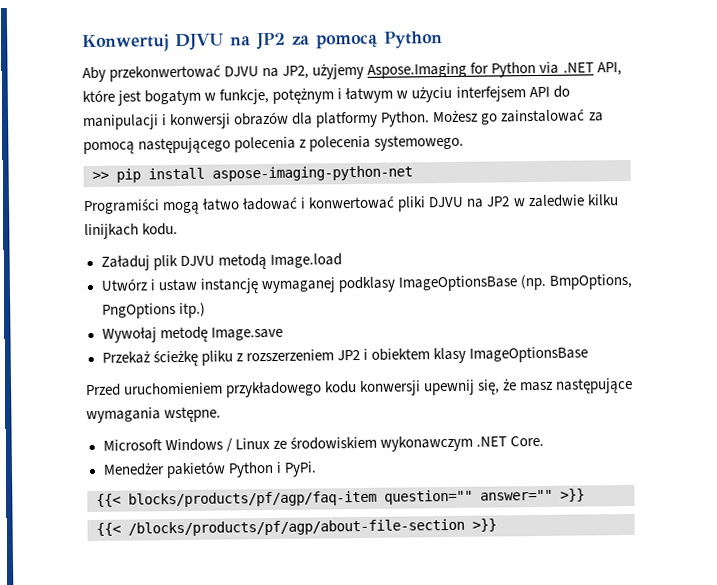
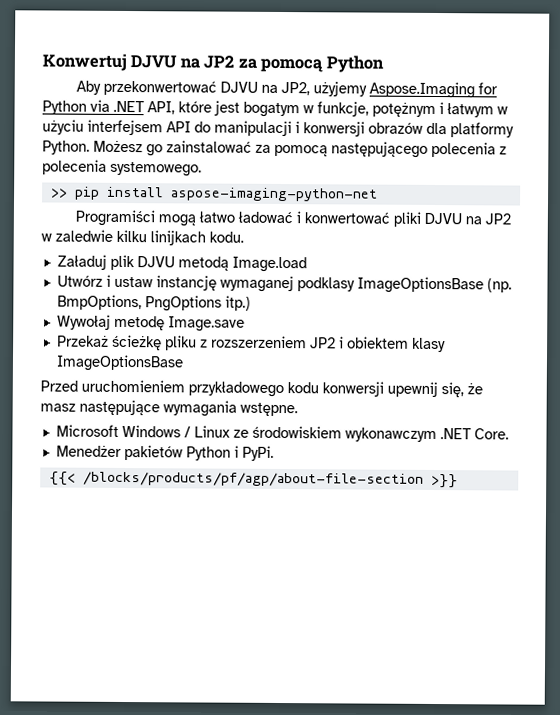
- {{< blocks/products/pf/agp/faq-item question="" answer="" >}}

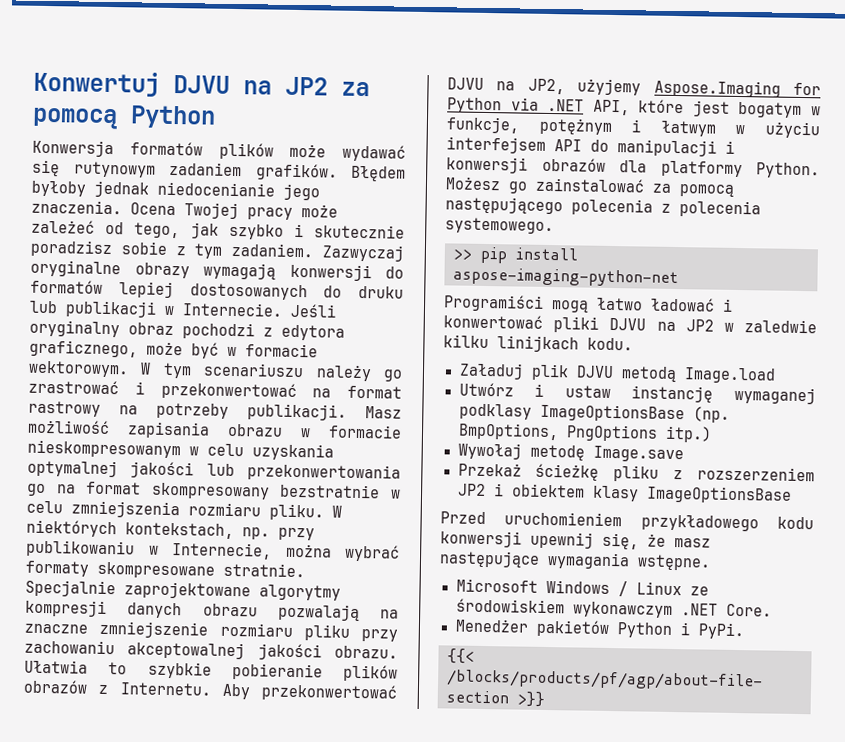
+ Konwersja formatów plików może wydawać się rutynowym zadaniem grafików. Błędem byłoby jednak niedocenianie jego znaczenia. Ocena Twojej pracy może zależeć od tego, jak szybko i skutecznie poradzisz sobie z tym zadaniem. Zazwyczaj oryginalne obrazy wymagają konwersji do formatów lepiej dostosowanych do druku lub publikacji w Internecie. Jeśli oryginalny obraz pochodzi z edytora graficznego, może być w formacie wektorowym. W tym scenariuszu należy go zrastrować i przekonwertować na format rastrowy na potrzeby publikacji. Masz możliwość zapisania obrazu w formacie nieskompresowanym w celu uzyskania optymalnej jakości lub przekonwertowania go na format skompresowany bezstratnie w celu zmniejszenia rozmiaru pliku. W niektórych kontekstach, np. przy publikowaniu w Internecie, można wybrać formaty skompresowane stratnie. Specjalnie zaprojektowane algorytmy kompresji danych obrazu pozwalają na znaczne zmniejszenie rozmiaru pliku przy zachowaniu akceptowalnej jakości obrazu. Ułatwia to szybkie pobieranie plików obrazów z Internetu.

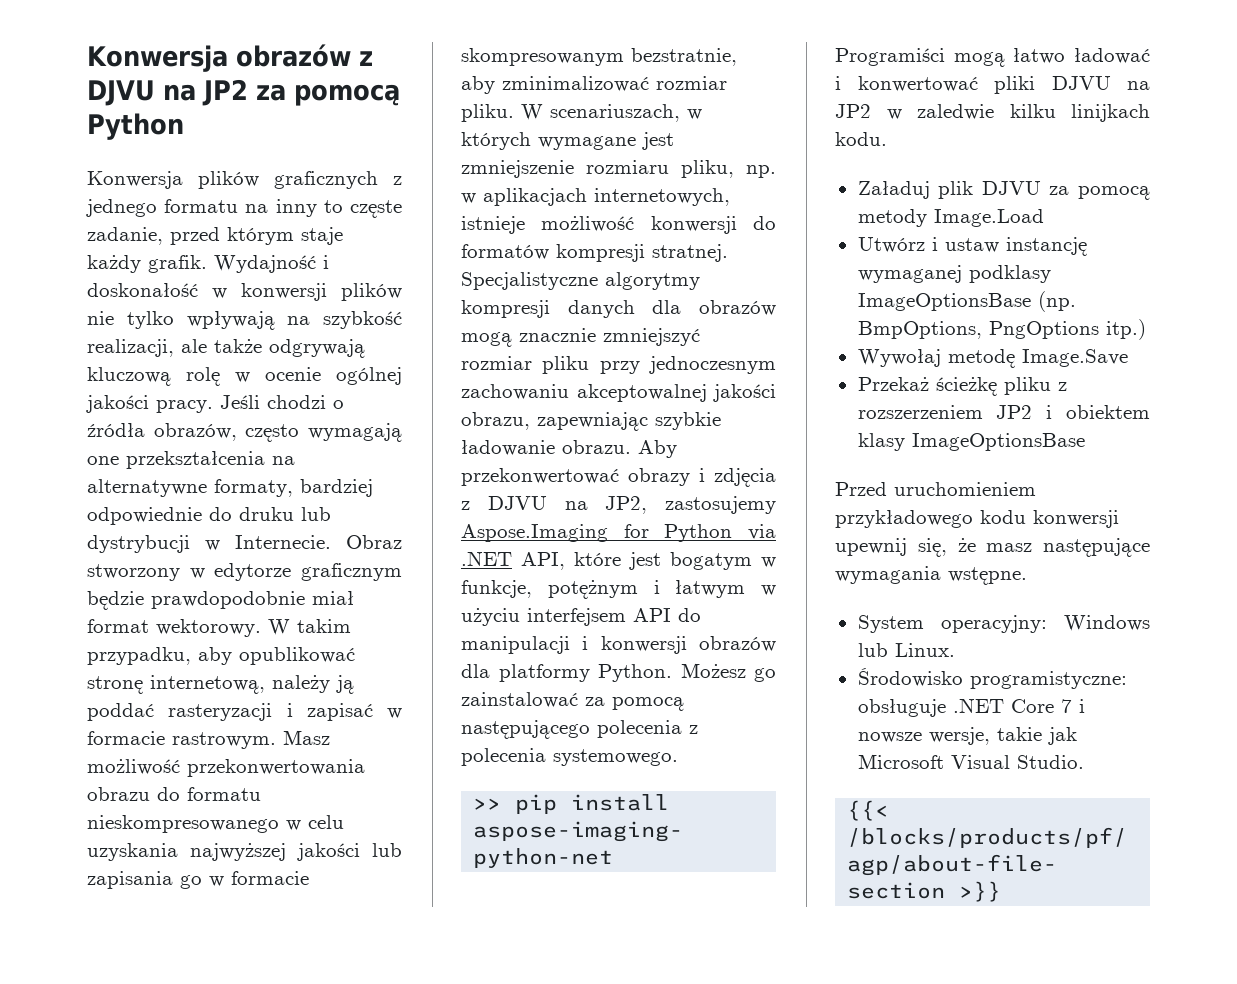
- Konwertuj DJVU na JP2 za pomocą Python
+ Konwersja obrazów z DJVU na JP2 za pomocą Python
- Konwersja formatów plików może wydawać się rutynowym zadaniem grafików. Błędem byłoby jednak niedocenianie jego znaczenia. Ocena Twojej pracy może zależeć od tego, jak szybko i skutecznie poradzisz sobie z tym zadaniem. Zazwyczaj oryginalne obrazy wymagają konwersji do formatów lepiej dostosowanych do druku lub publikacji w Internecie. Jeśli oryginalny obraz pochodzi z edytora graficznego, może być w formacie wektorowym. W tym scenariuszu należy go zrastrować i przekonwertować na format rastrowy na potrzeby publikacji. Masz możliwość zapisania obrazu w formacie nieskompresowanym w celu uzyskania optymalnej jakości lub przekonwertowania go na format skompresowany bezstratnie w celu zmniejszenia rozmiaru pliku. W niektórych kontekstach, np. przy publikowaniu w Internecie, można wybrać formaty skompresowane stratnie. Specjalnie zaprojektowane algorytmy kompresji danych obrazu pozwalają na znaczne zmniejszenie rozmiaru pliku przy zachowaniu akceptowalnej jakości obrazu. Ułatwia to szybkie pobieranie plików obrazów z Internetu. Aby przekonwertować DJVU na JP2, użyjemy Aspose.Imaging for Python via .NET API, które jest bogatym w funkcje, potężnym i łatwym w użyciu interfejsem API do manipulacji i konwersji obrazów dla platformy Python.
+ Konwersja plików graficznych z jednego formatu na inny to częste zadanie, przed którym staje każdy grafik. Wydajność i doskonałość w konwersji plików nie tylko wpływają na szybkość realizacji, ale także odgrywają kluczową rolę w ocenie ogólnej jakości pracy. Jeśli chodzi o źródła obrazów, często wymagają one przekształcenia na alternatywne formaty, bardziej odpowiednie do druku lub dystrybucji w Internecie. Obraz stworzony w edytorze graficznym będzie prawdopodobnie miał format wektorowy. W takim przypadku, aby opublikować stronę internetową, należy ją poddać rasteryzacji i zapisać w formacie rastrowym. Masz możliwość przekonwertowania obrazu do formatu nieskompresowanego w celu uzyskania najwyższej jakości lub zapisania go w formacie skompresowanym bezstratnie, aby zminimalizować rozmiar pliku. W scenariuszach, w których wymagane jest zmniejszenie rozmiaru pliku, np. w aplikacjach internetowych, istnieje możliwość konwersji do formatów kompresji stratnej. Specjalistyczne algorytmy kompresji danych dla obrazów mogą znacznie zmniejszyć rozmiar pliku przy jednoczesnym zachowaniu akceptowalnej jakości obrazu, zapewniając szybkie ładowanie obrazu. Aby przekonwertować obrazy i zdjęcia z DJVU na JP2, zastosujemy Aspose.Imaging for Python via .NET API, które jest bogatym w funkcje, potężnym i łatwym w użyciu interfejsem API do manipulacji i konwersji obrazów dla platformy Python.
- Załaduj plik DJVU metodą Image.load
+ Załaduj plik DJVU za pomocą metody Image.Load
- Wywołaj metodę Image.save
+ Wywołaj metodę Image.Save
- Microsoft Windows / Linux ze środowiskiem wykonawczym .NET Core.
- Menedżer pakietów Python i PyPi.
+ System operacyjny: Windows lub Linux.
+ Środowisko programistyczne: obsługuje .NET Core 7 i nowsze wersje, takie jak Microsoft Visual Studio.

